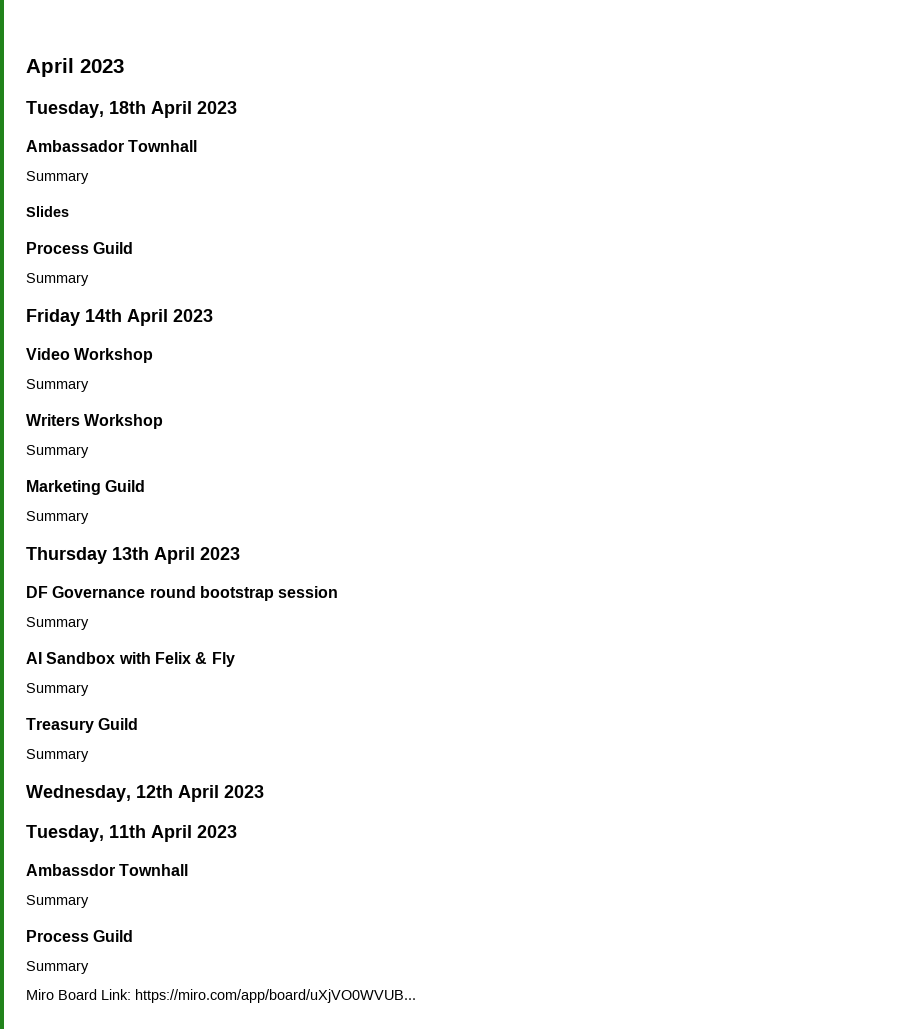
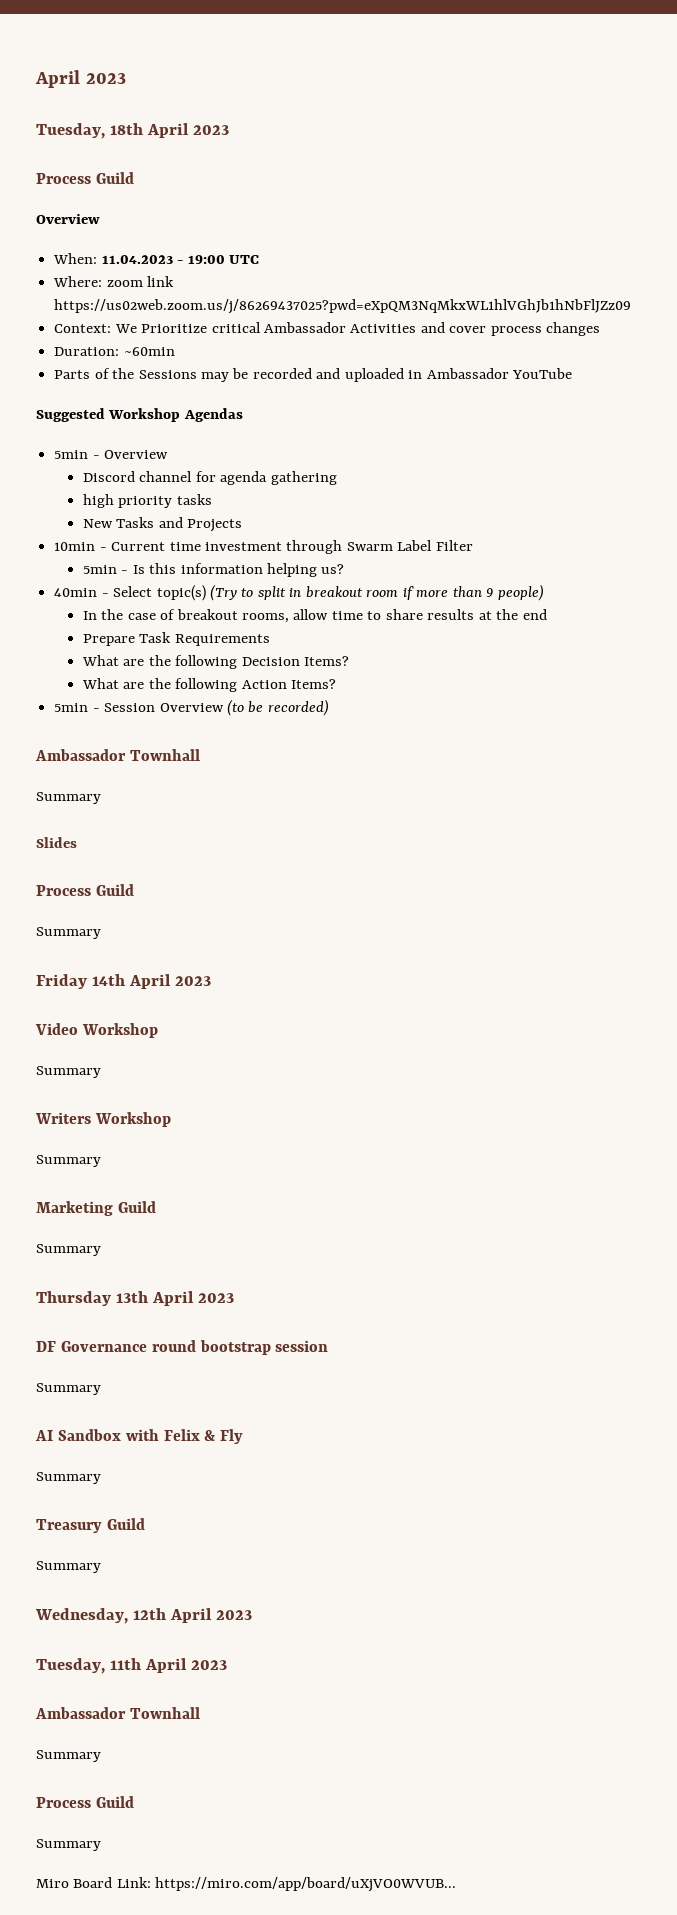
  Tuesday, 18th April 2023
+ Process Guild
+ Overview
+ When: 11.04.2023 - 19:00 UTC
+ Where: zoom link https://us02web.zoom.us/j/86269437025?pwd=eXpQM3NqMkxWL1hlVGhJb1hNbFlJZz09
+ Context: We Prioritize critical Ambassador Activities and cover process changes
+ Duration: ~60min
+ Parts of the Sessions may be recorded and uploaded in Ambassador YouTube
+ Suggested Workshop Agendas
+ 5min - Overview
+ Discord channel for agenda gathering
+ high priority tasks
+ New Tasks and Projects
+ 10min - Current time investment through Swarm Label Filter
+ 5min - Is this information helping us?
+ 40min - Select topic(s) (Try to split in breakout room if more than 9 people)
+ In the case of breakout rooms, allow time to share results at the end
+ Prepare Task Requirements
+ What are the following Decision Items?
+ What are the following Action Items?
+ 5min - Session Overview (to be recorded)
  Tuesday, 11th April 2023
- Ambassdor Townhall
+ Ambassador Townhall

